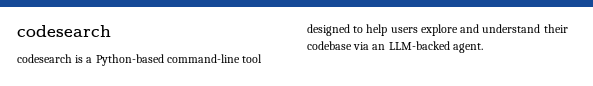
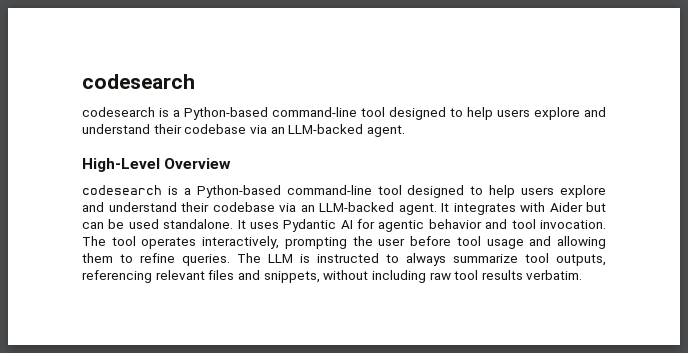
+ High-Level Overview
+ codesearch is a Python-based command-line tool designed to help users explore and understand their codebase via an LLM-backed agent. It integrates with Aider but can be used standalone. It uses Pydantic AI for agentic behavior and tool invocation. The tool operates interactively, prompting the user before tool usage and allowing them to refine queries. The LLM is instructed to always summarize tool outputs, referencing relevant files and snippets, without including raw tool results verbatim.

